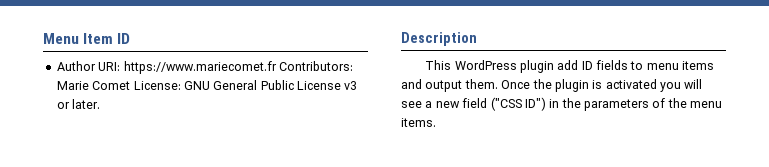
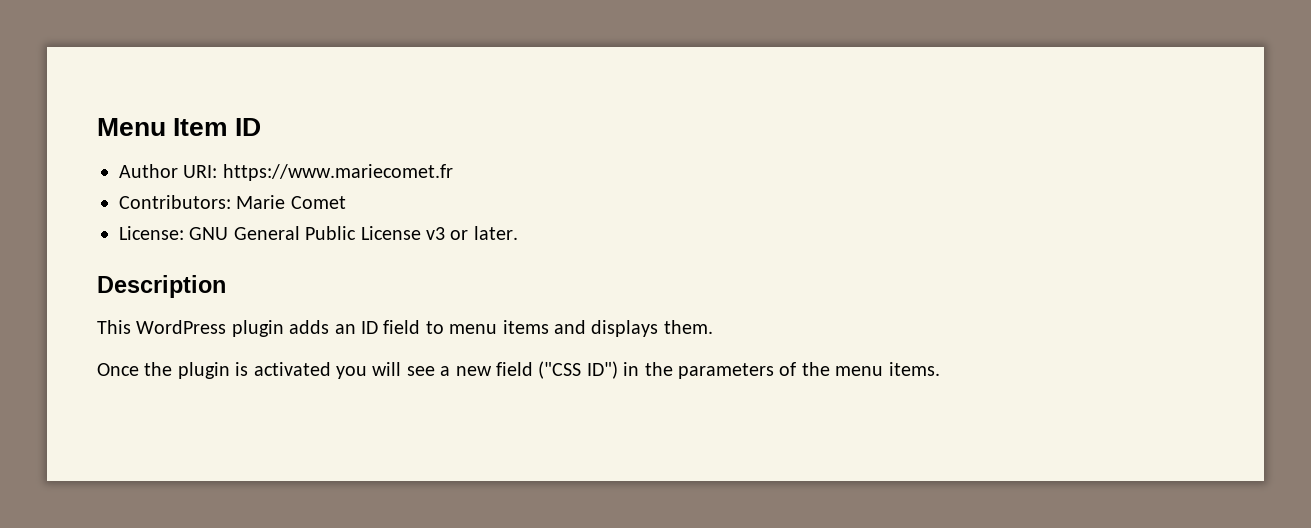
- Author URI: https://www.mariecomet.fr Contributors: Marie Comet License: GNU General Public License v3 or later.
+ Author URI: https://www.mariecomet.fr
+ Contributors: Marie Comet
+ License: GNU General Public License v3 or later.
- This WordPress plugin add ID fields to menu items and output them. Once the plugin is activated you will see a new field ("CSS ID") in the parameters of the menu items.
+ This WordPress plugin adds an ID field to menu items and displays them.
+ Once the plugin is activated you will see a new field ("CSS ID") in the parameters of the menu items.

